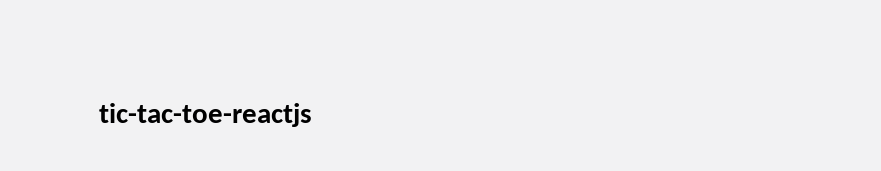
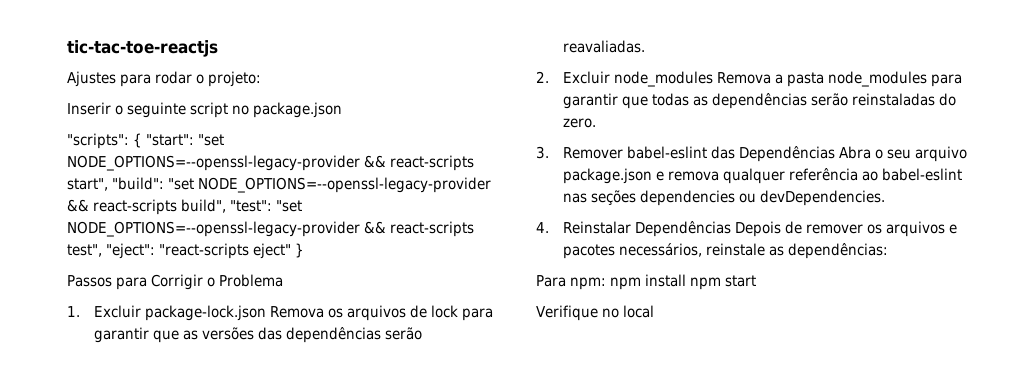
+ Ajustes para rodar o projeto:
+ Inserir o seguinte script no package.json
+ "scripts": { "start": "set NODE_OPTIONS=--openssl-legacy-provider && react-scripts start", "build": "set NODE_OPTIONS=--openssl-legacy-provider && react-scripts build", "test": "set NODE_OPTIONS=--openssl-legacy-provider && react-scripts test", "eject": "react-scripts eject" }
+ Passos para Corrigir o Problema
+ 1. Excluir package-lock.json Remova os arquivos de lock para garantir que as versões das dependências serão reavaliadas.
+ 2. Excluir node_modules Remova a pasta node_modules para garantir que todas as dependências serão reinstaladas do zero.
+ 3. Remover babel-eslint das Dependências Abra o seu arquivo package.json e remova qualquer referência ao babel-eslint nas seções dependencies ou devDependencies.
+ 4. Reinstalar Dependências Depois de remover os arquivos e pacotes necessários, reinstale as dependências:
+ Para npm: npm install npm start
+ Verifique no local

